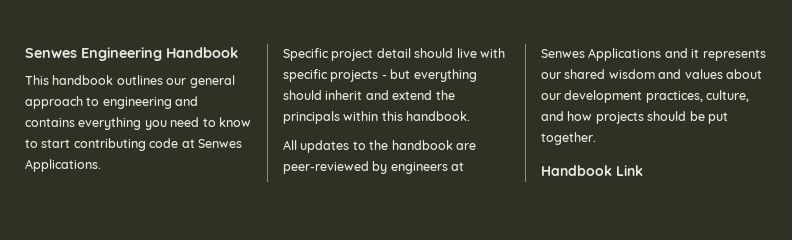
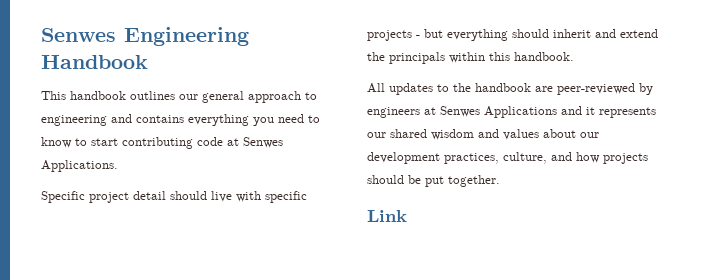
- Handbook Link
+ Link

